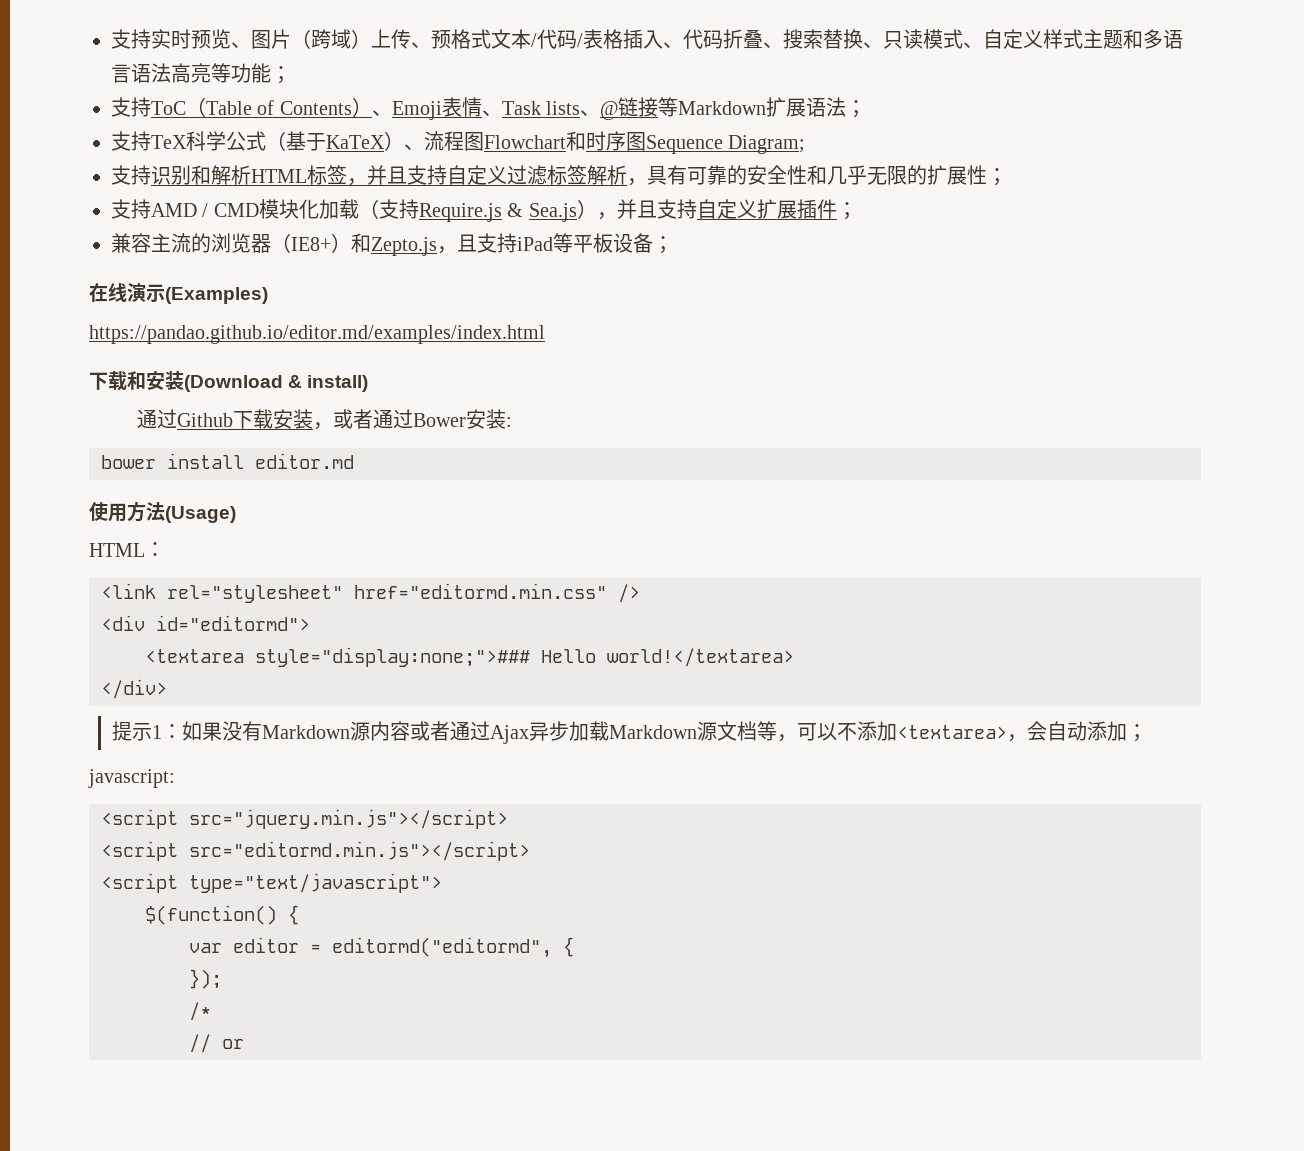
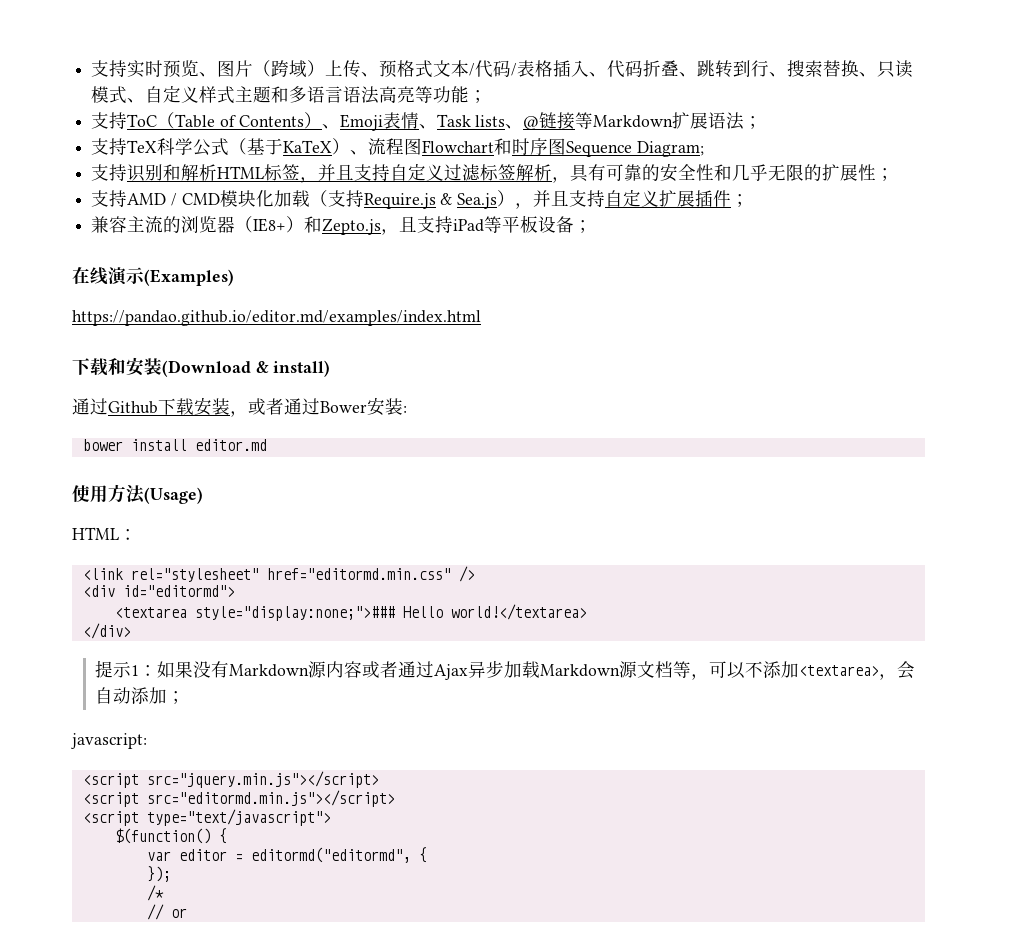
- 支持实时预览、图片（跨域）上传、预格式文本/代码/表格插入、代码折叠、搜索替换、只读模式、自定义样式主题和多语言语法高亮等功能；
+ 支持实时预览、图片（跨域）上传、预格式文本/代码/表格插入、代码折叠、跳转到行、搜索替换、只读模式、自定义样式主题和多语言语法高亮等功能；

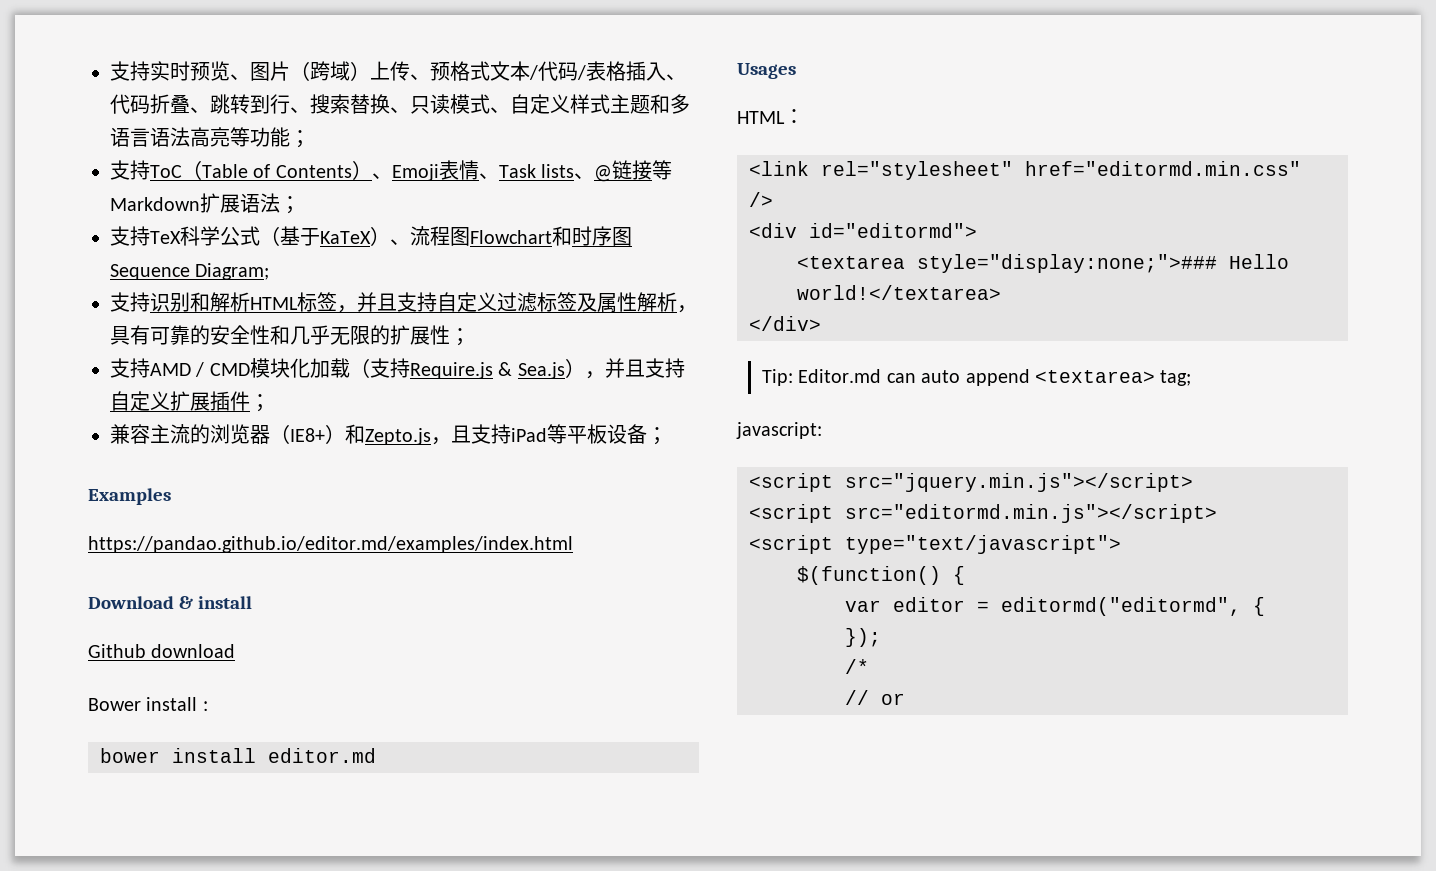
- 支持识别和解析HTML标签，并且支持自定义过滤标签解析，具有可靠的安全性和几乎无限的扩展性；
+ 支持识别和解析HTML标签，并且支持自定义过滤标签及属性解析，具有可靠的安全性和几乎无限的扩展性；
- 在线演示(Examples)
+ Examples
  https://pandao.github.io/editor.md/examples/index.html
- 下载和安装(Download & install)
- 通过Github下载安装，或者通过Bower安装:
+ Download & install
+ Github download
+ Bower install :
- 使用方法(Usage)
+ Usages
- 提示1：如果没有Markdown源内容或者通过Ajax异步加载Markdown源文档等，可以不添加<textarea>，会自动添加；
+ Tip: Editor.md can auto append <textarea> tag;

